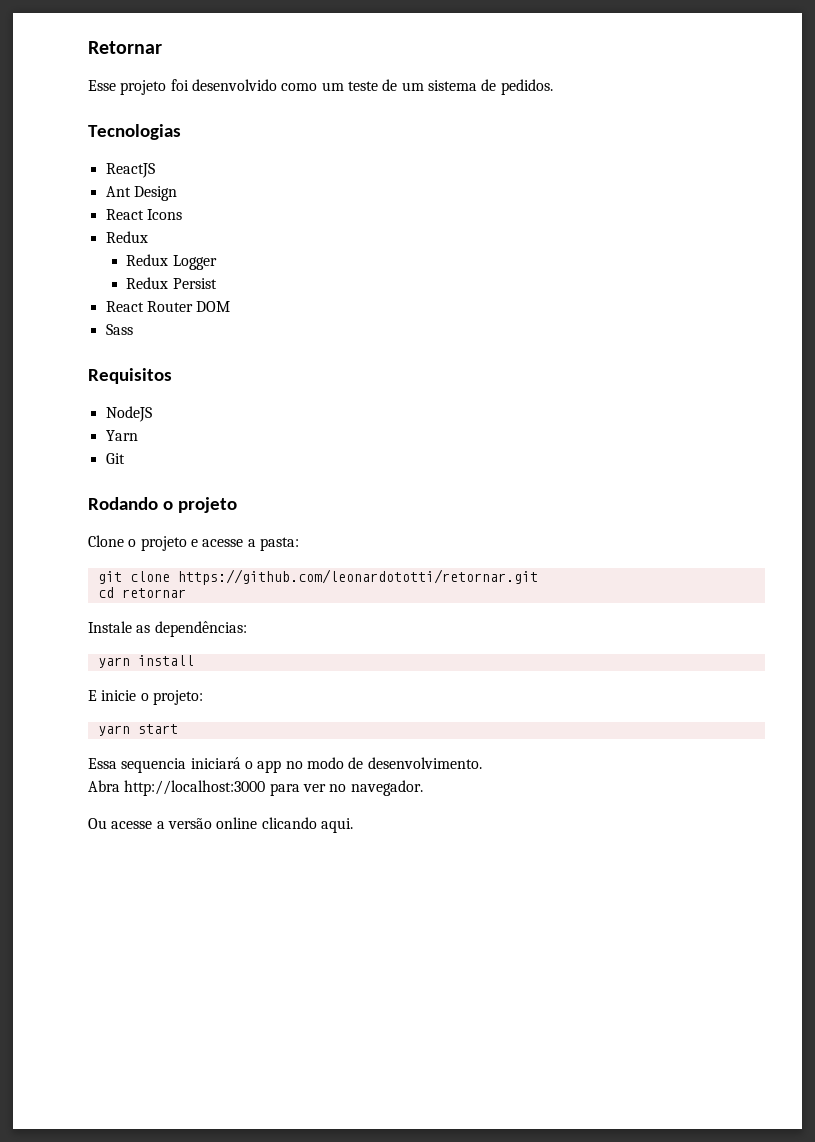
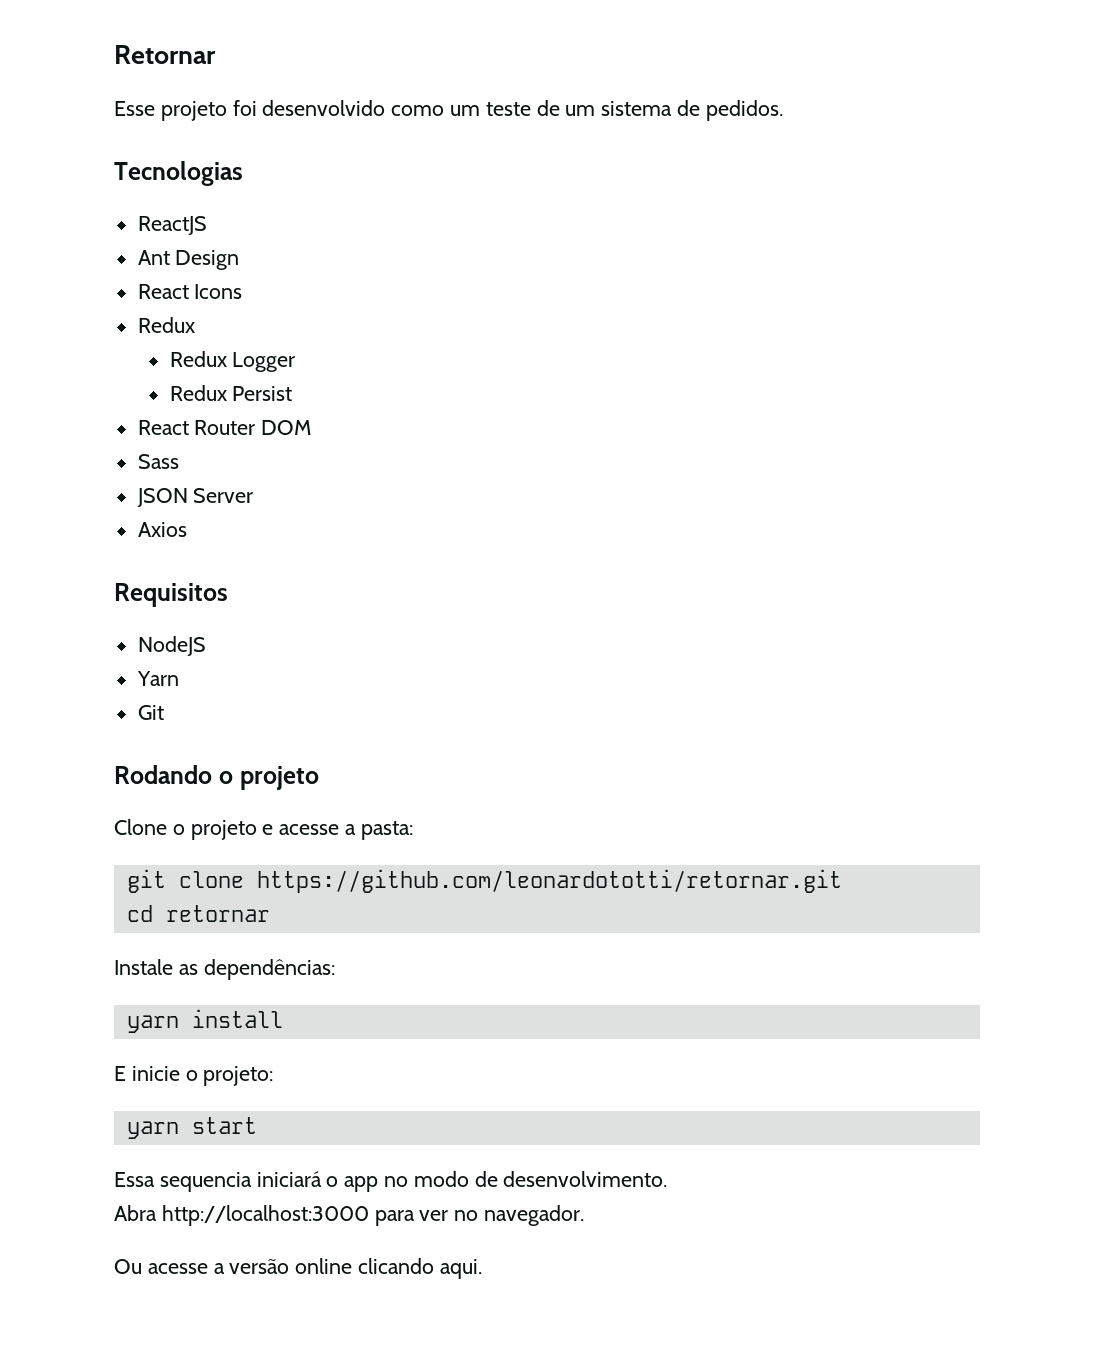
+ JSON Server
+ Axios

